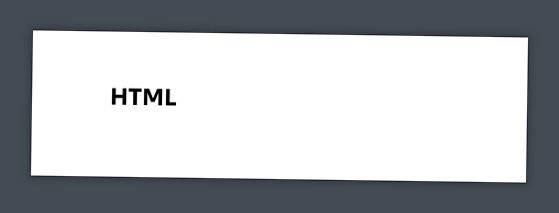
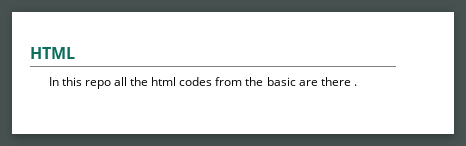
+ In this repo all the html codes from the basic are there .

